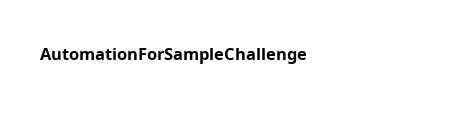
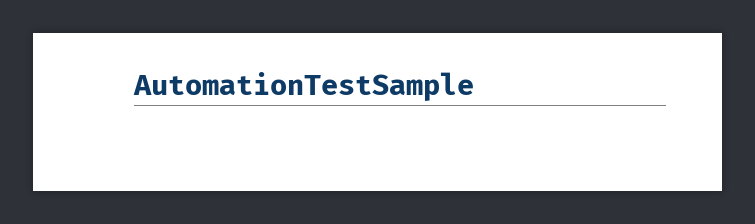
- AutomationForSampleChallenge
+ AutomationTestSample

